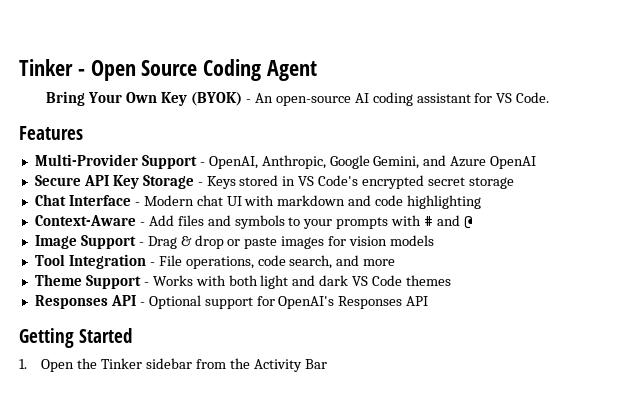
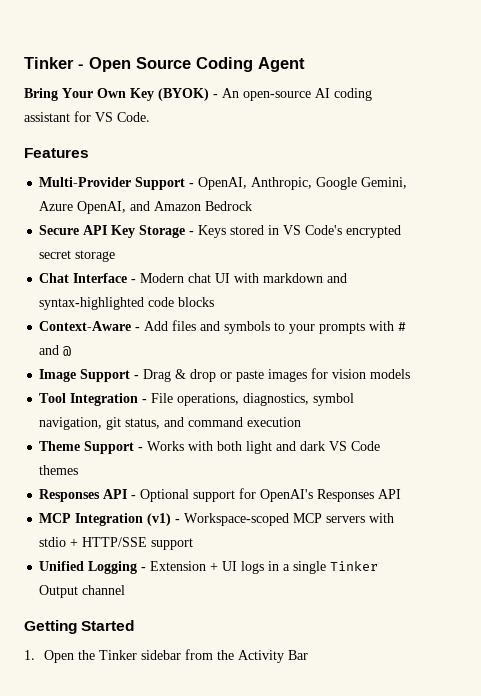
- Multi-Provider Support - OpenAI, Anthropic, Google Gemini, and Azure OpenAI
+ Multi-Provider Support - OpenAI, Anthropic, Google Gemini, Azure OpenAI, and Amazon Bedrock
- Chat Interface - Modern chat UI with markdown and code highlighting
+ Chat Interface - Modern chat UI with markdown and syntax-highlighted code blocks
- Tool Integration - File operations, code search, and more
+ Tool Integration - File operations, diagnostics, symbol navigation, git status, and command execution
+ MCP Integration (v1) - Workspace-scoped MCP servers with stdio + HTTP/SSE support
+ Unified Logging - Extension + UI logs in a single Tinker Output channel

